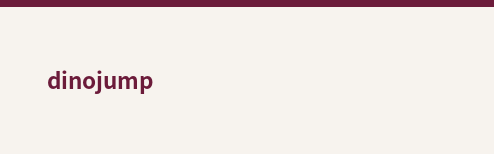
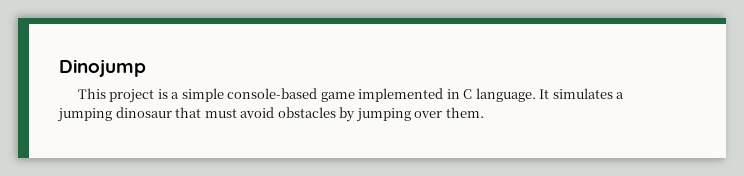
- dinojump
+ Dinojump
+ This project is a simple console-based game implemented in C language. It simulates a jumping dinosaur that must avoid obstacles by jumping over them.

